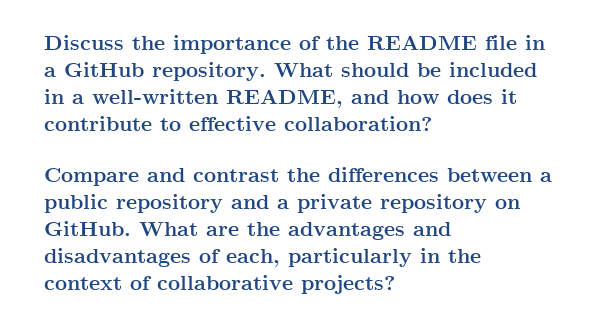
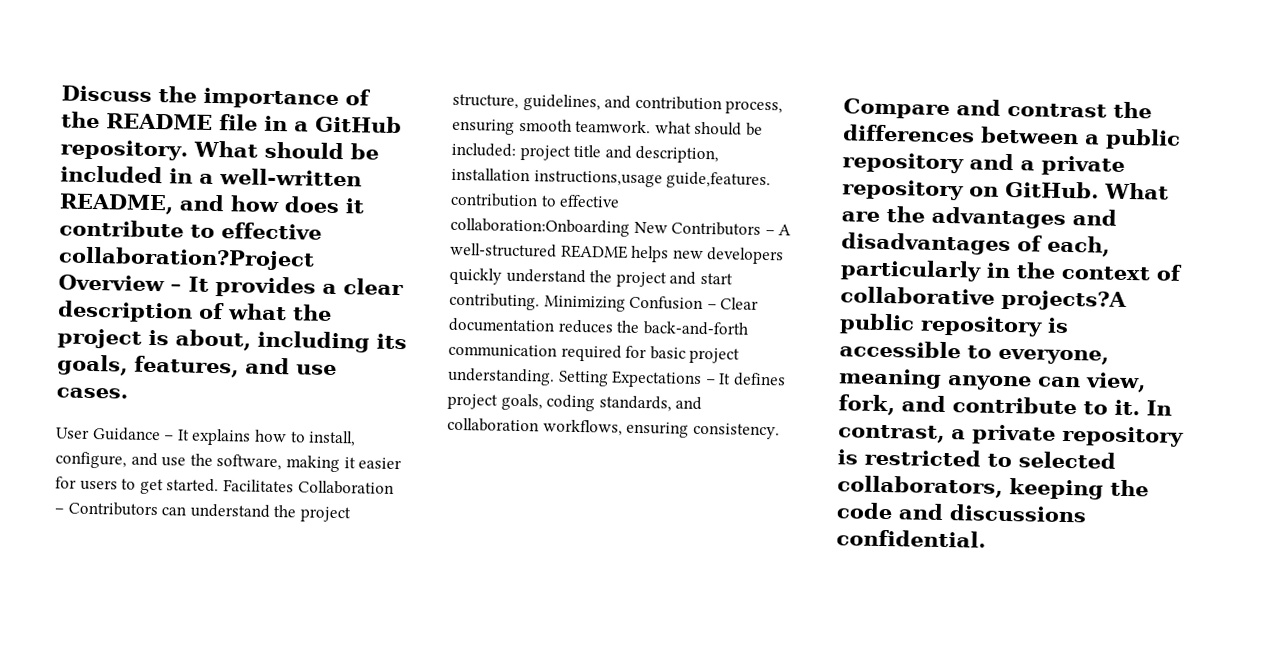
- What should be included in a well-written README, and how does it contribute to effective collaboration?
+ What should be included in a well-written README, and how does it contribute to effective collaboration?Project Overview – It provides a clear description of what the project is about, including its goals, features, and use cases.
+ User Guidance – It explains how to install, configure, and use the software, making it easier for users to get started. Facilitates Collaboration – Contributors can understand the project structure, guidelines, and contribution process, ensuring smooth teamwork. what should be included: project title and description, installation instructions,usage guide,features. contribution to effective collaboration:Onboarding New Contributors – A well-structured README helps new developers quickly understand the project and start contributing. Minimizing Confusion – Clear documentation reduces the back-and-forth communication required for basic project understanding. Setting Expectations – It defines project goals, coding standards, and collaboration workflows, ensuring consistency.
- What are the advantages and disadvantages of each, particularly in the context of collaborative projects?
+ What are the advantages and disadvantages of each, particularly in the context of collaborative projects?A public repository is accessible to everyone, meaning anyone can view, fork, and contribute to it. In contrast, a private repository is restricted to selected collaborators, keeping the code and discussions confidential.

